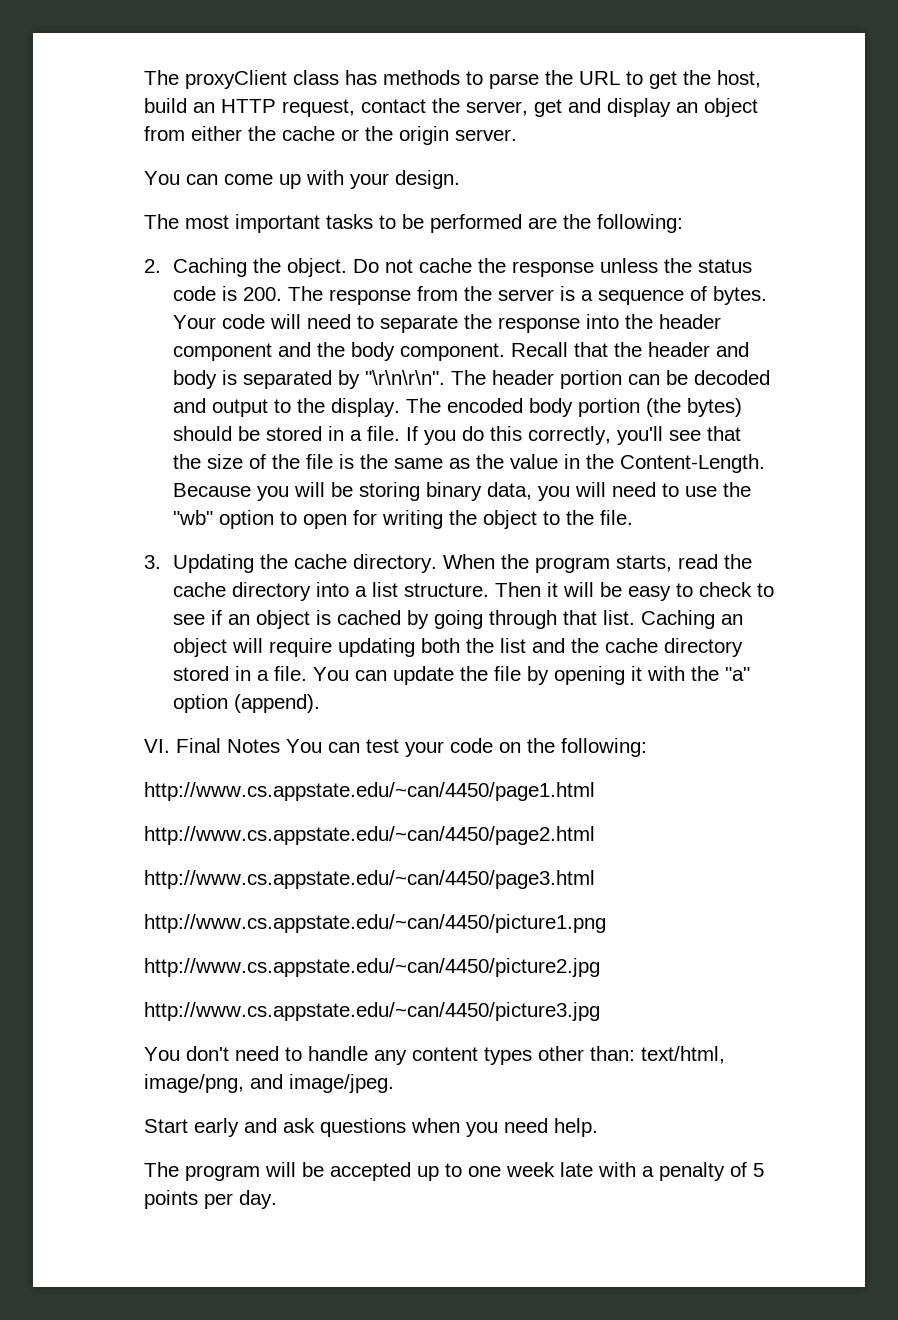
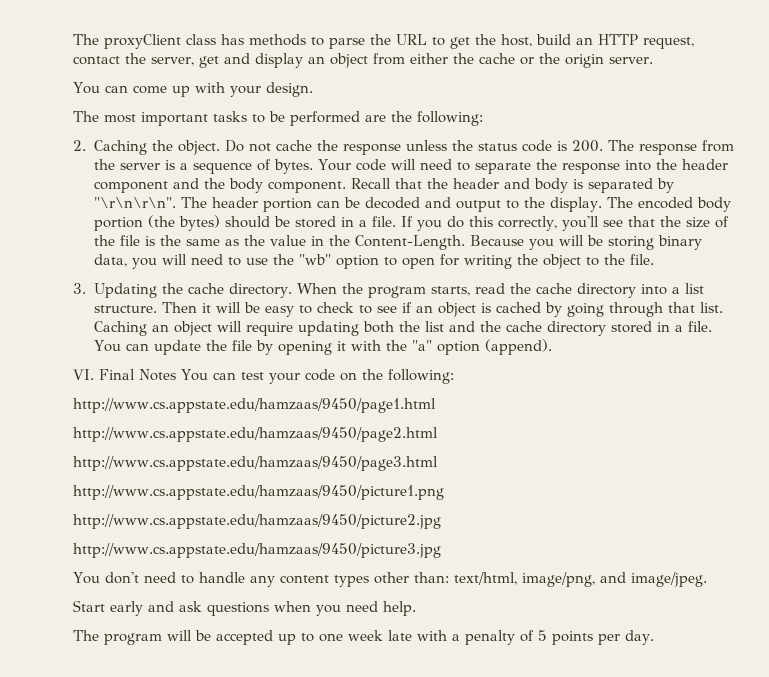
- http://www.cs.appstate.edu/~can/4450/page1.html
- http://www.cs.appstate.edu/~can/4450/page2.html
- http://www.cs.appstate.edu/~can/4450/page3.html
- http://www.cs.appstate.edu/~can/4450/picture1.png
- http://www.cs.appstate.edu/~can/4450/picture2.jpg
- http://www.cs.appstate.edu/~can/4450/picture3.jpg
+ http://www.cs.appstate.edu/hamzaas/9450/page1.html
+ http://www.cs.appstate.edu/hamzaas/9450/page2.html
+ http://www.cs.appstate.edu/hamzaas/9450/page3.html
+ http://www.cs.appstate.edu/hamzaas/9450/picture1.png
+ http://www.cs.appstate.edu/hamzaas/9450/picture2.jpg
+ http://www.cs.appstate.edu/hamzaas/9450/picture3.jpg

